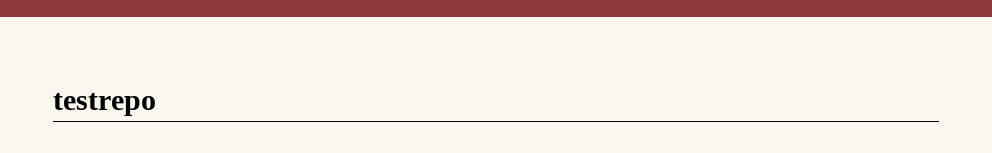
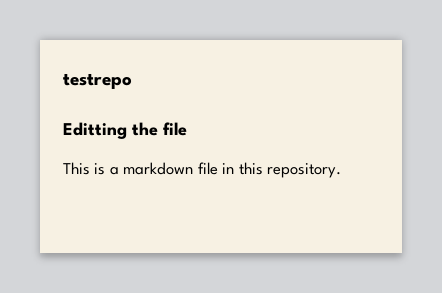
+ Editting the file
+ This is a markdown file in this repository.

